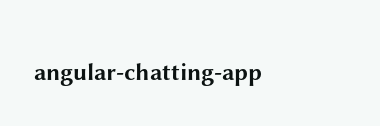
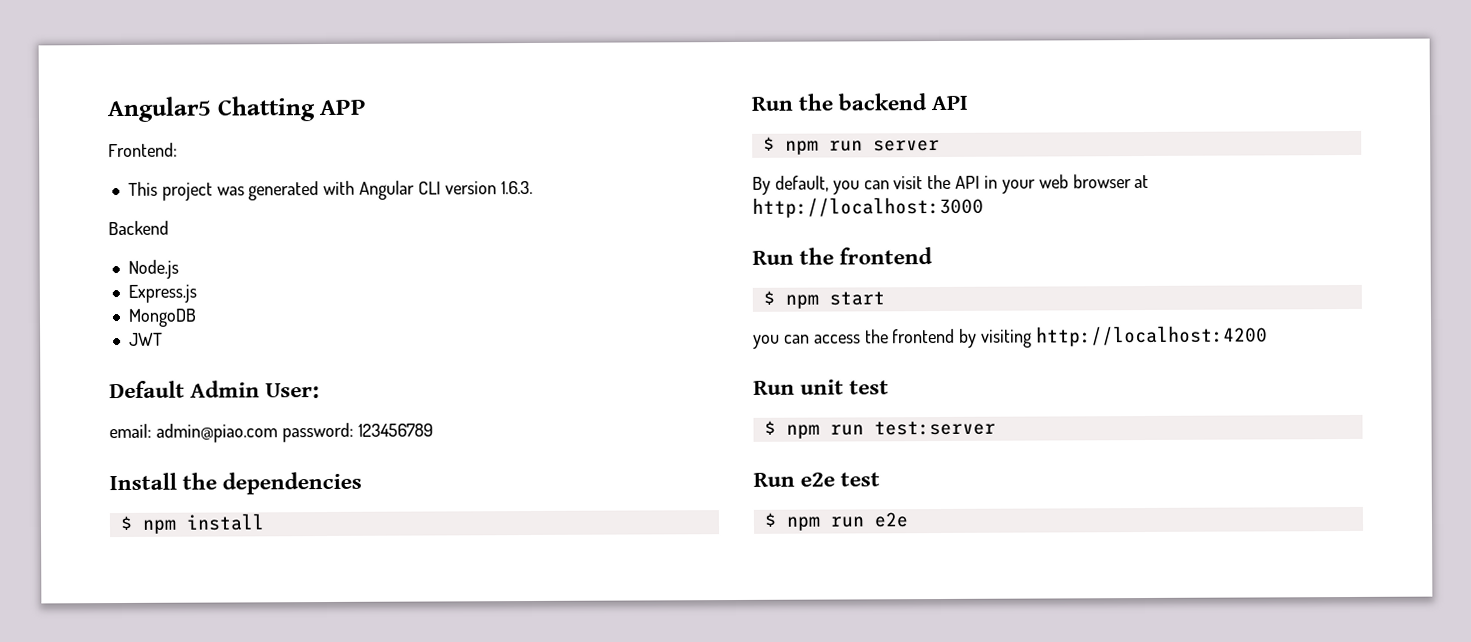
- angular-chatting-app
+ Angular5 Chatting APP
+ Frontend:
+ This project was generated with Angular CLI version 1.6.3.
+ Backend
+ Node.js
+ Express.js
+ MongoDB
+ JWT
+ Default Admin User:
+ email: admin@piao.com password: 123456789
+ Install the dependencies
+ $ npm install
+ Run the backend API
+ $ npm run server
+ By default, you can visit the API in your web browser at http://localhost:3000
+ Run the frontend
+ $ npm start
+ you can access the frontend by visiting http://localhost:4200
+ Run unit test
+ $ npm run test:server
+ Run e2e test
+ $ npm run e2e

